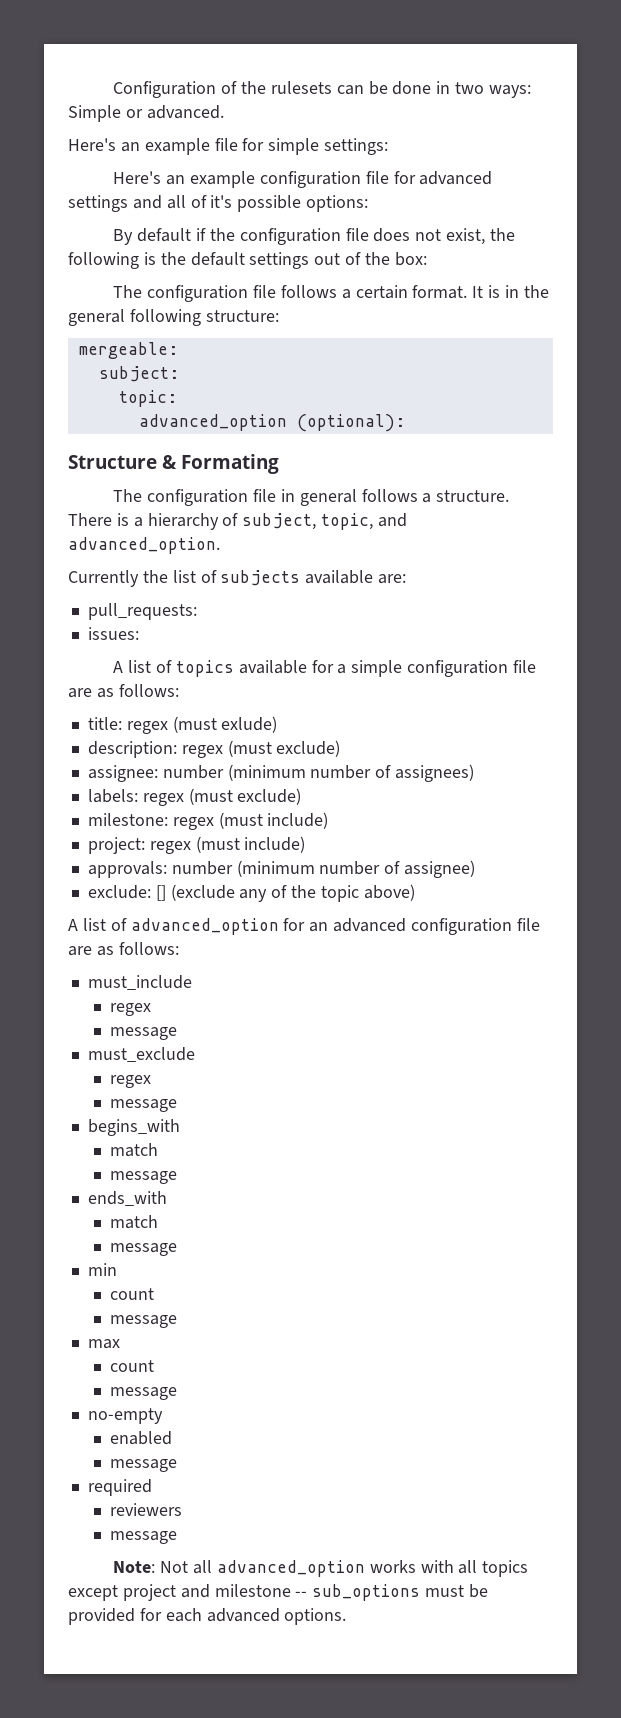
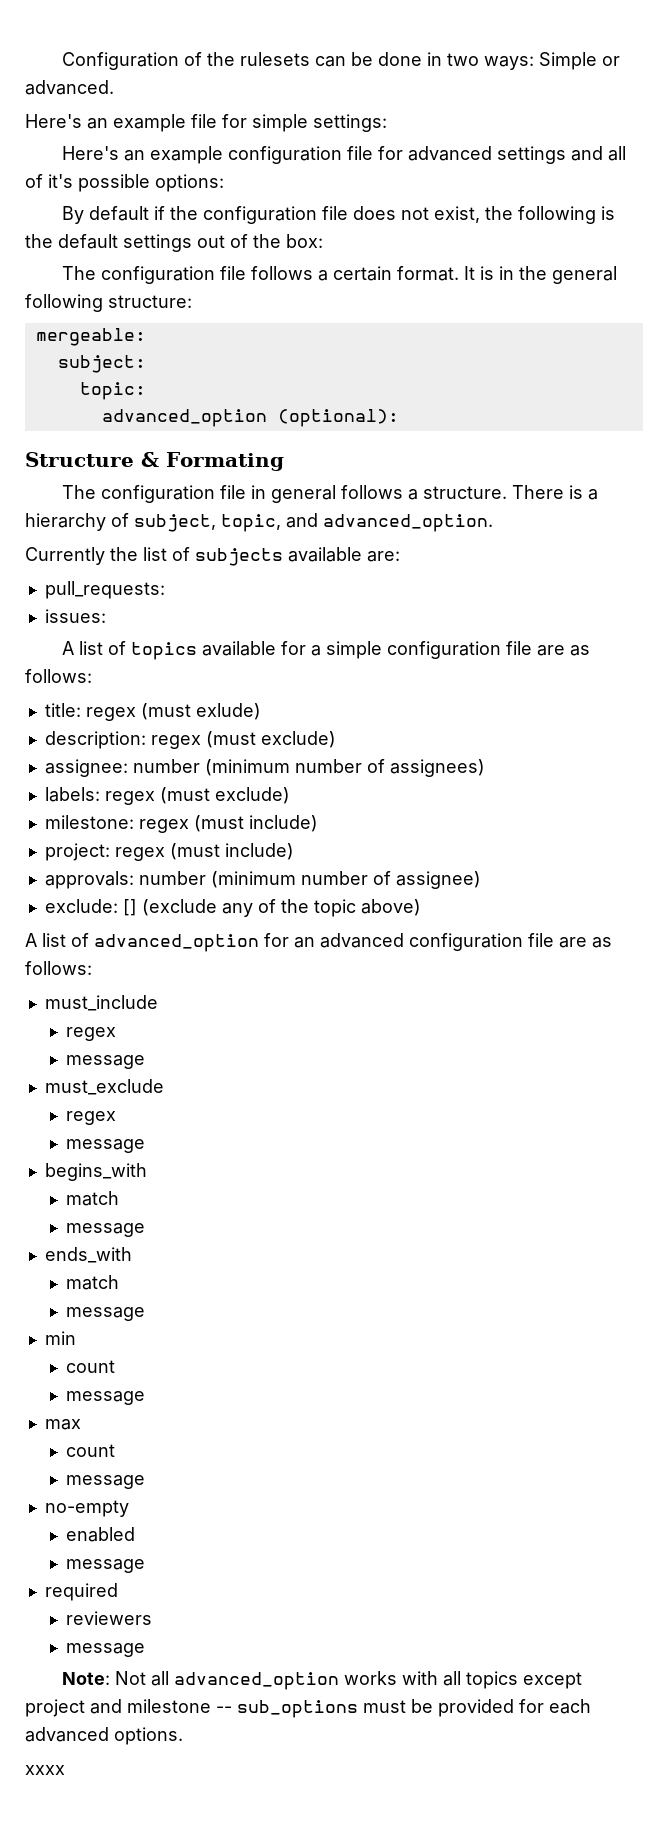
+ xxxx

